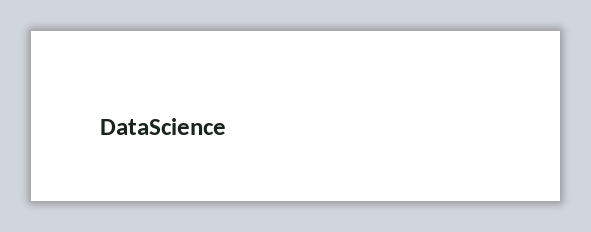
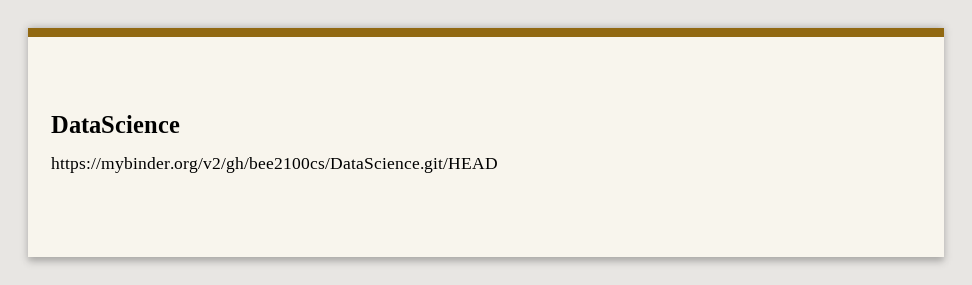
+ https://mybinder.org/v2/gh/bee2100cs/DataScience.git/HEAD

